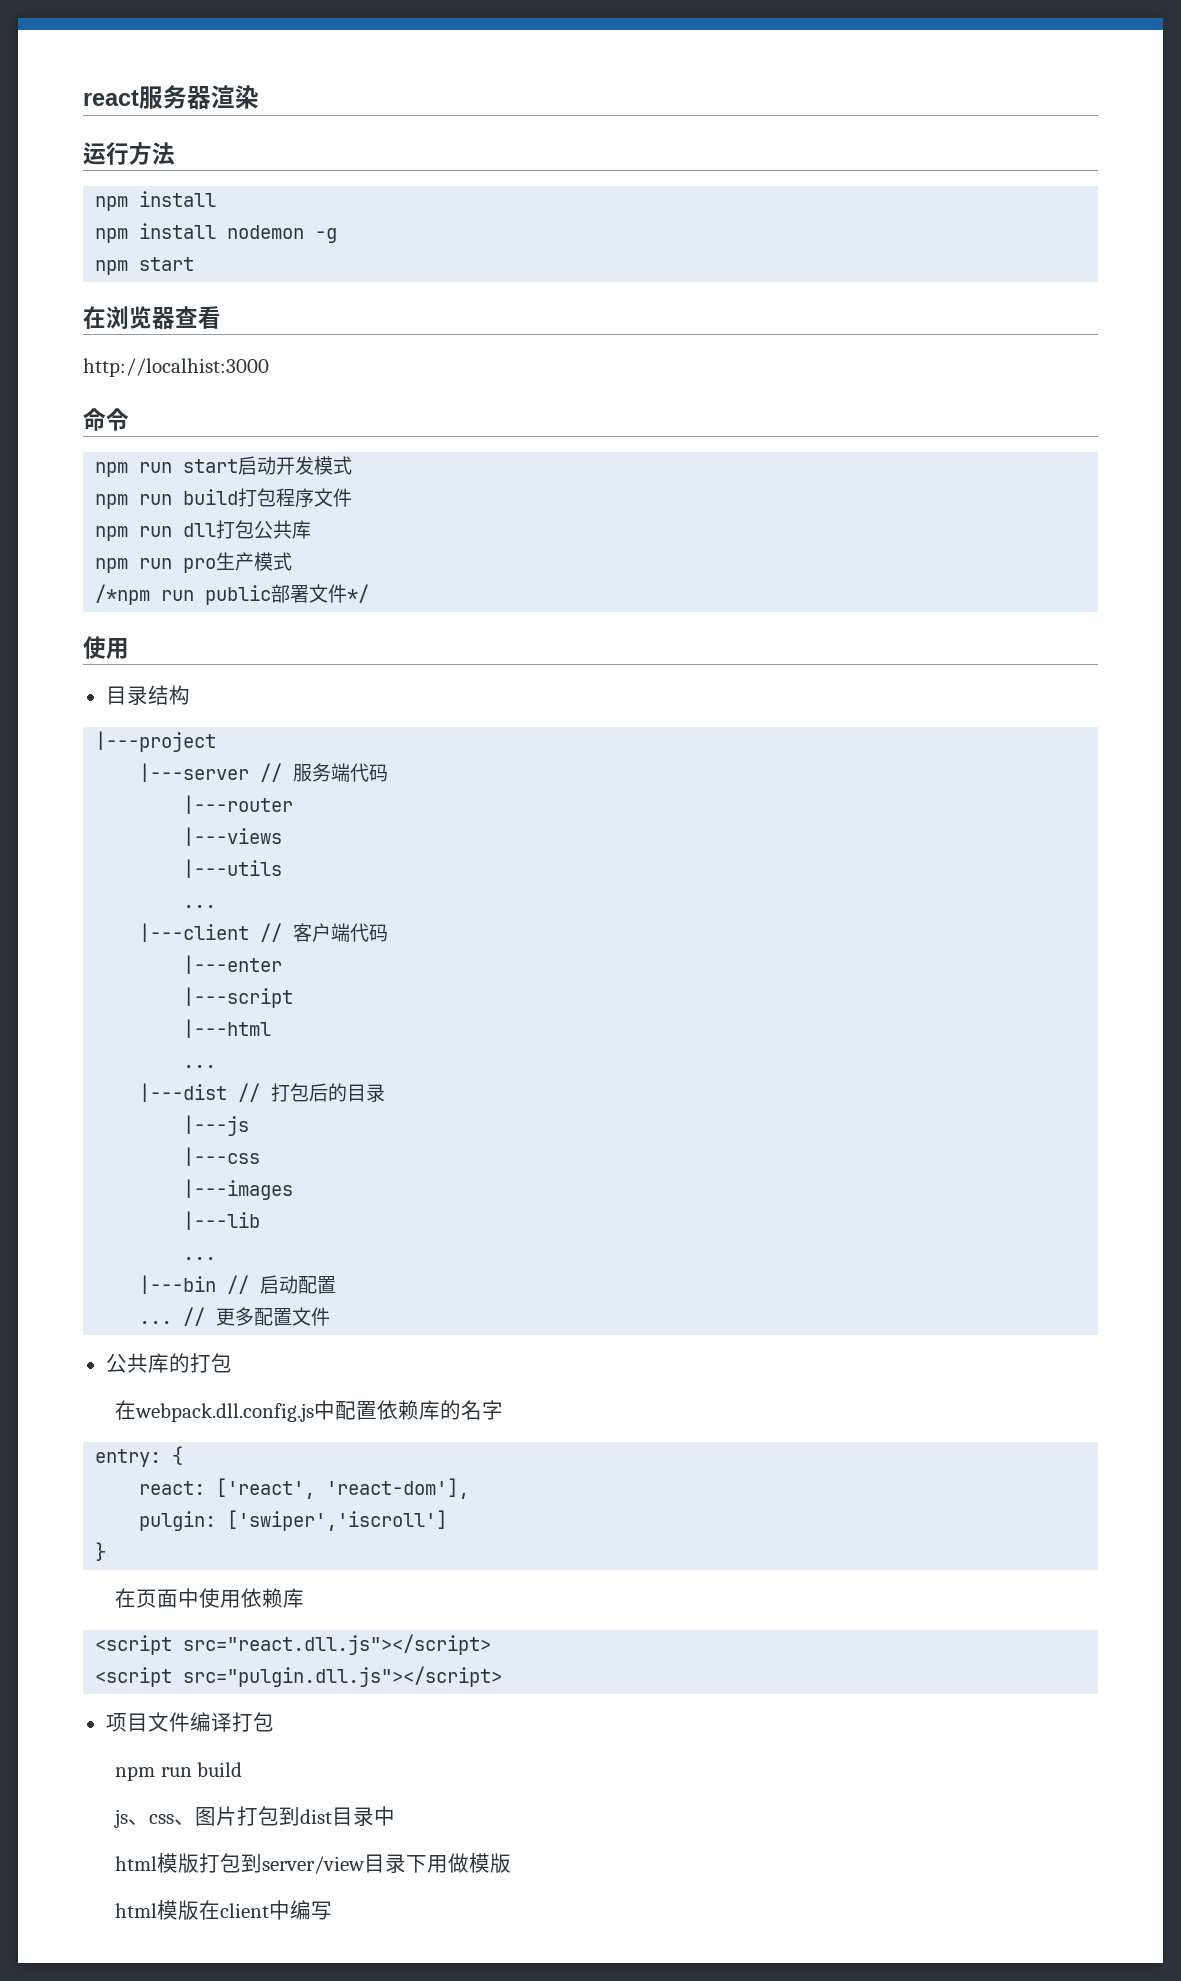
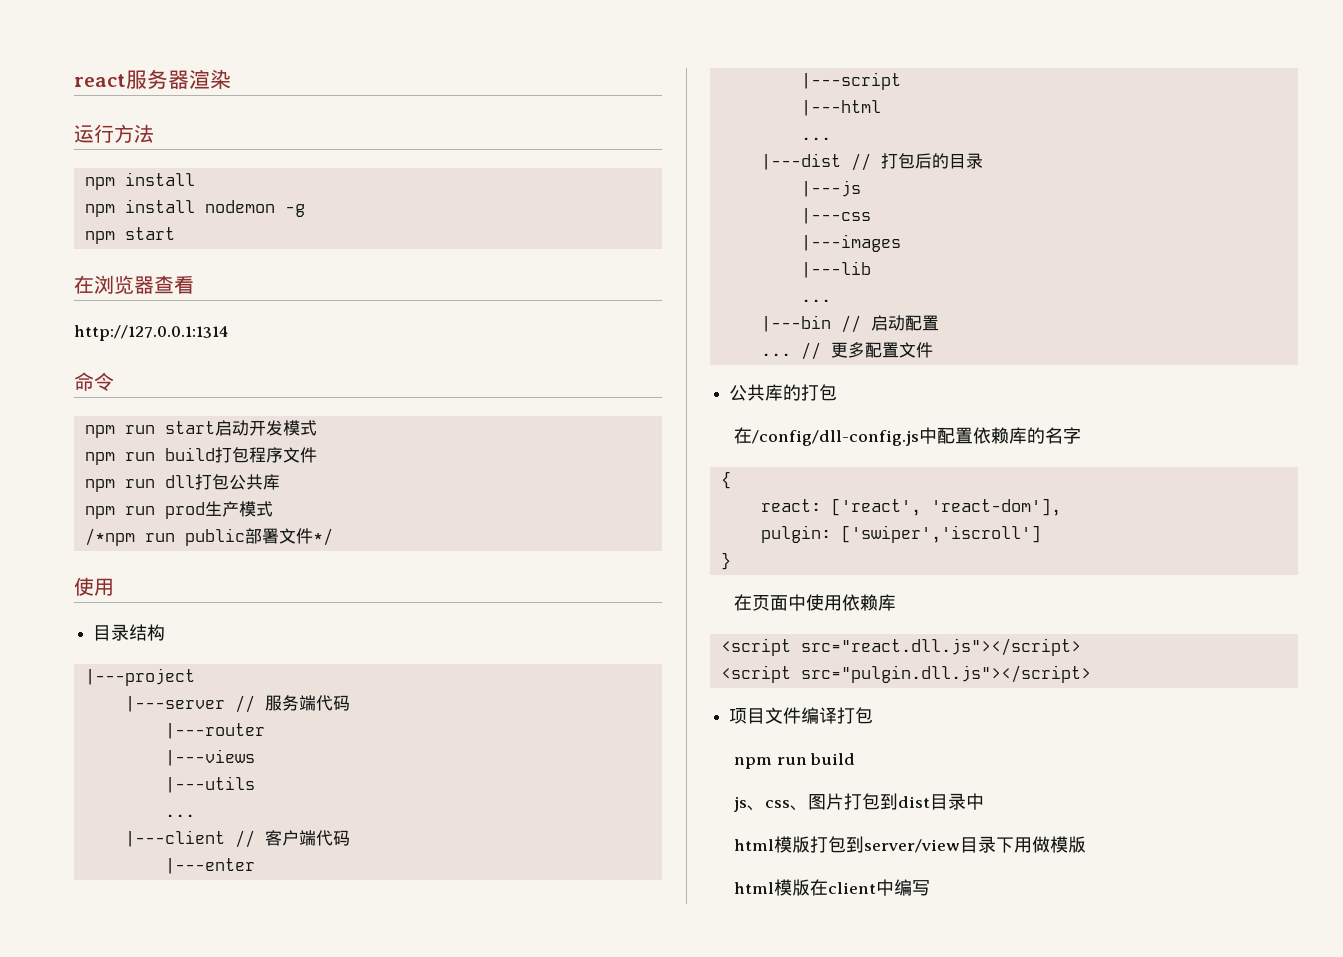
- http://localhist:3000
+ http://127.0.0.1:1314
- npm run pro生产模式
+ npm run prod生产模式
- 在webpack.dll.config.js中配置依赖库的名字
+ 在/config/dll-config.js中配置依赖库的名字
- entry: {
+ {

